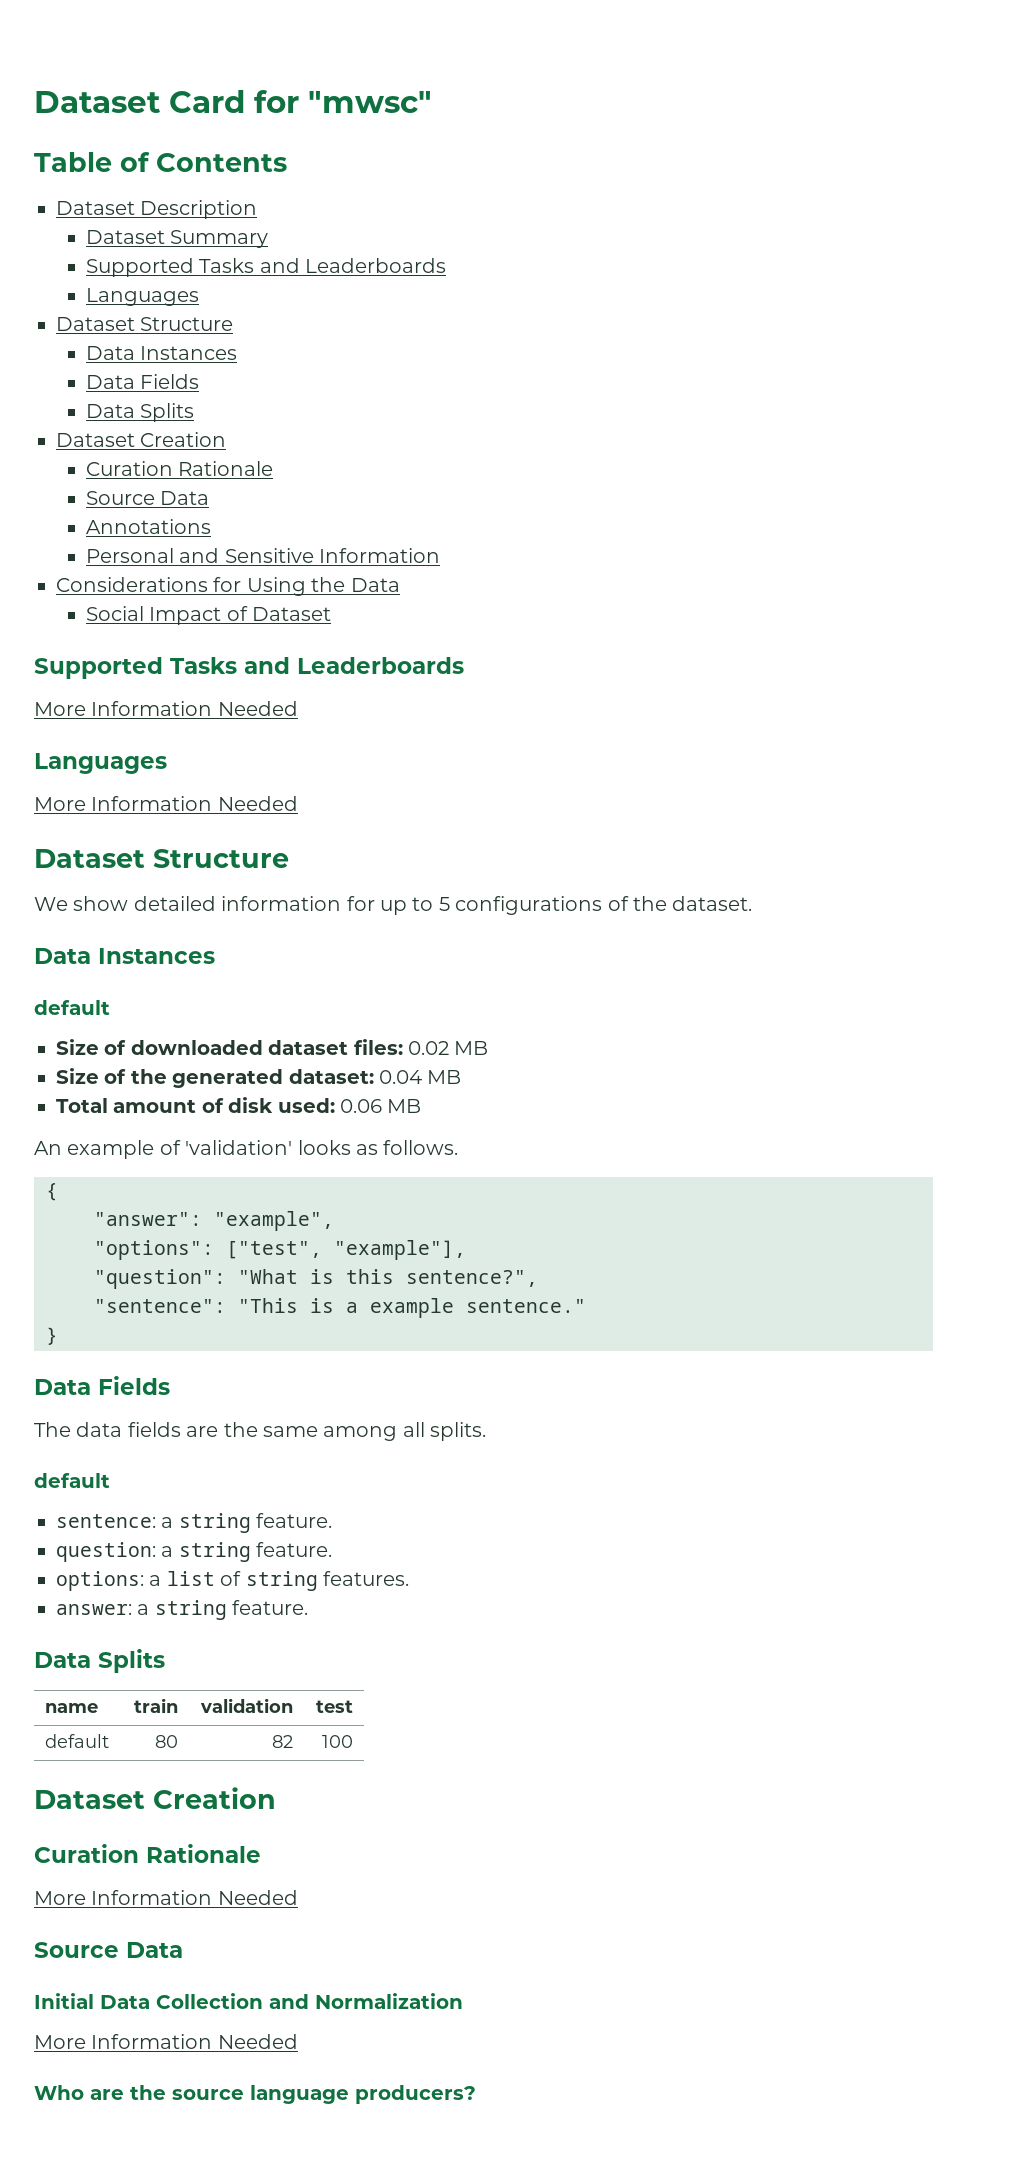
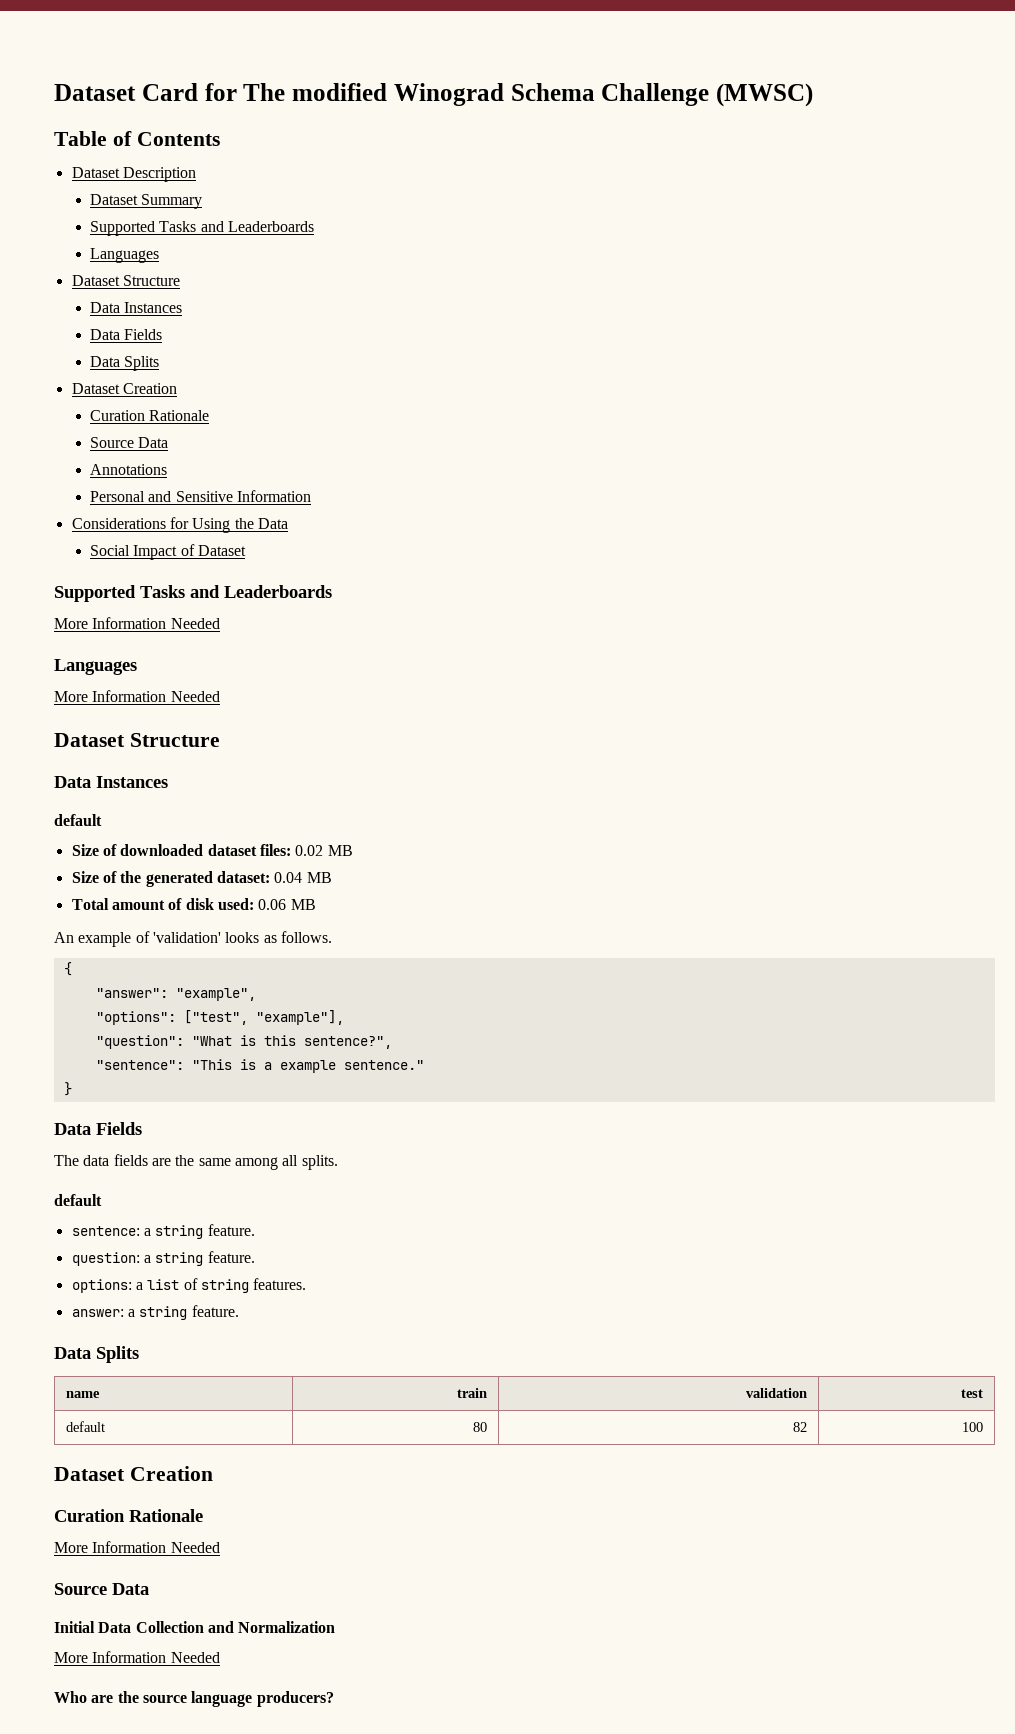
- Dataset Card for "mwsc"
+ Dataset Card for The modified Winograd Schema Challenge (MWSC)
- We show detailed information for up to 5 configurations of the dataset.

